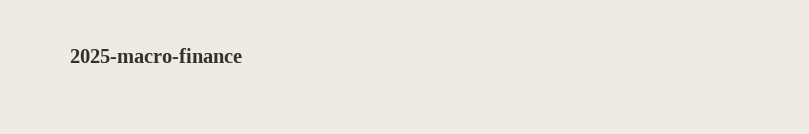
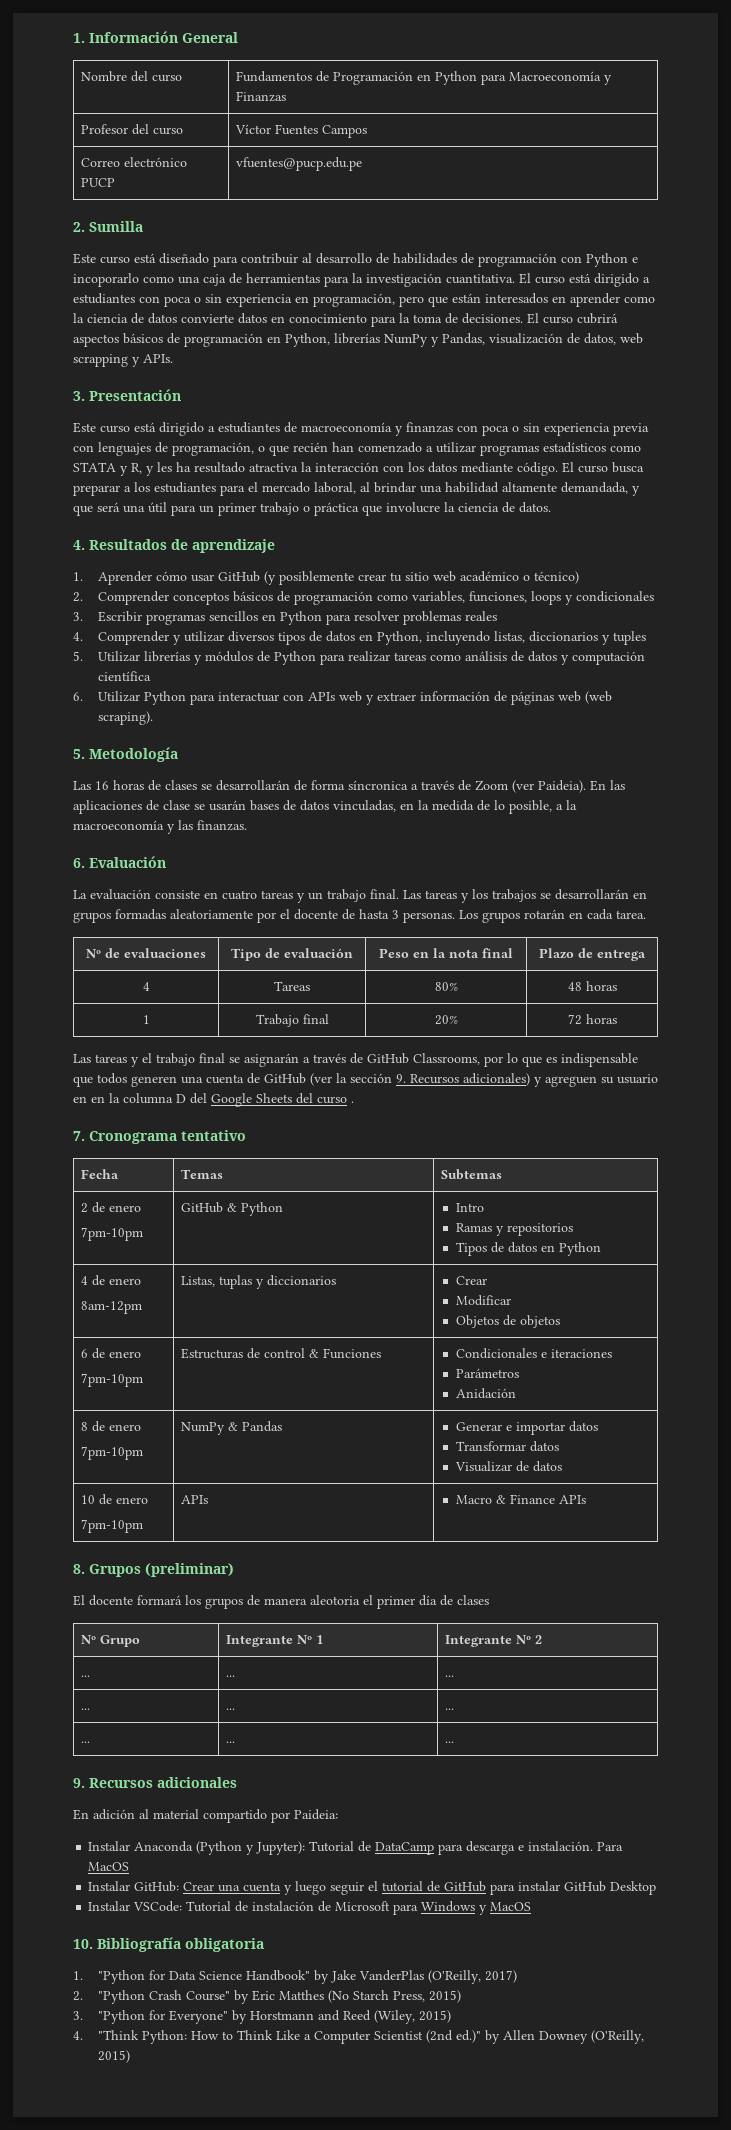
- 2025-macro-finance
+ 1. Información General
+ Nombre del curso | Fundamentos de Programación en Python para Macroeconomía y Finanzas
+ Profesor del curso | Víctor Fuentes Campos
+ Correo electrónico PUCP | vfuentes@pucp.edu.pe
+ 2. Sumilla
+ Este curso está diseñado para contribuir al desarrollo de habilidades de programación con Python e incoporarlo como una caja de herramientas para la investigación cuantitativa. El curso está dirigido a estudiantes con poca o sin experiencia en programación, pero que están interesados en aprender como la ciencia de datos convierte datos en conocimiento para la toma de decisiones. El curso cubrirá aspectos básicos de programación en Python, librerías NumPy y Pandas, visualización de datos, web scrapping y APIs.
+ 3. Presentación
+ Este curso está dirigido a estudiantes de macroeconomía y finanzas con poca o sin experiencia previa con lenguajes de programación, o que recién han comenzado a utilizar programas estadísticos como STATA y R, y les ha resultado atractiva la interacción con los datos mediante código. El curso busca preparar a los estudiantes para el mercado laboral, al brindar una habilidad altamente demandada, y que será una útil para un primer trabajo o práctica que involucre la ciencia de datos.
+ 4. Resultados de aprendizaje
+ 1. Aprender cómo usar GitHub (y posiblemente crear tu sitio web académico o técnico)
+ 2. Comprender conceptos básicos de programación como variables, funciones, loops y condicionales
+ 3. Escribir programas sencillos en Python para resolver problemas reales
+ 4. Comprender y utilizar diversos tipos de datos en Python, incluyendo listas, diccionarios y tuples
+ 5. Utilizar librerías y módulos de Python para realizar tareas como análisis de datos y computación científica
+ 6. Utilizar Python para interactuar con APIs web y extraer información de páginas web (web scraping).
+ 5. Metodología
+ Las 16 horas de clases se desarrollarán de forma síncronica a través de Zoom (ver Paideia). En las aplicaciones de clase se usarán bases de datos vinculadas, en la medida de lo posible, a la macroeconomía y las finanzas.
+ 6. Evaluación
+ La evaluación consiste en cuatro tareas y un trabajo final. Las tareas y los trabajos se desarrollarán en grupos formadas aleatoriamente por el docente de hasta 3 personas. Los grupos rotarán en cada tarea.
+ Nº de evaluaciones | Tipo de evaluación | Peso en la nota final | Plazo de entrega
+ 4 | Tareas | 80% | 48 horas
+ 1 | Trabajo final | 20% | 72 horas
+ Las tareas y el trabajo final se asignarán a través de GitHub Classrooms, por lo que es indispensable que todos generen una cuenta de GitHub (ver la sección 9. Recursos adicionales) y agreguen su usuario en en la columna D del Google Sheets del curso .
+ 7. Cronograma tentativo
+ Fecha | Temas | Subtemas
+ 2 de enero
+ 7pm-10pm | GitHub & Python | Intro
+ Ramas y repositorios
+ Tipos de datos en Python
+ 4 de enero
+ 8am-12pm | Listas, tuplas y diccionarios | Crear
+ Modificar
+ Objetos de objetos
+ 6 de enero
+ 7pm-10pm | Estructuras de control & Funciones | Condicionales e iteraciones
+ Parámetros
+ Anidación
+ 8 de enero
+ 7pm-10pm | NumPy & Pandas | Generar e importar datos
+ Transformar datos
+ Visualizar de datos
+ 10 de enero
+ 7pm-10pm | APIs | Macro & Finance APIs
+ 8. Grupos (preliminar)
+ El docente formará los grupos de manera aleotoria el primer día de clases
+ Nº Grupo | Integrante Nº 1 | Integrante Nº 2
+ ... | ... | ...
+ ... | ... | ...
+ ... | ... | ...
+ 9. Recursos adicionales
+ En adición al material compartido por Paideia:
+ Instalar Anaconda (Python y Jupyter): Tutorial de DataCamp para descarga e instalación. Para MacOS
+ Instalar GitHub: Crear una cuenta y luego seguir el tutorial de GitHub para instalar GitHub Desktop
+ Instalar VSCode: Tutorial de instalación de Microsoft para Windows y MacOS
+ 10. Bibliografía obligatoria
+ 1. "Python for Data Science Handbook" by Jake VanderPlas (O'Reilly, 2017)
+ 2. "Python Crash Course" by Eric Matthes (No Starch Press, 2015)
+ 3. "Python for Everyone" by Horstmann and Reed (Wiley, 2015)
+ 4. "Think Python: How to Think Like a Computer Scientist (2nd ed.)" by Allen Downey (O'Reilly, 2015)

